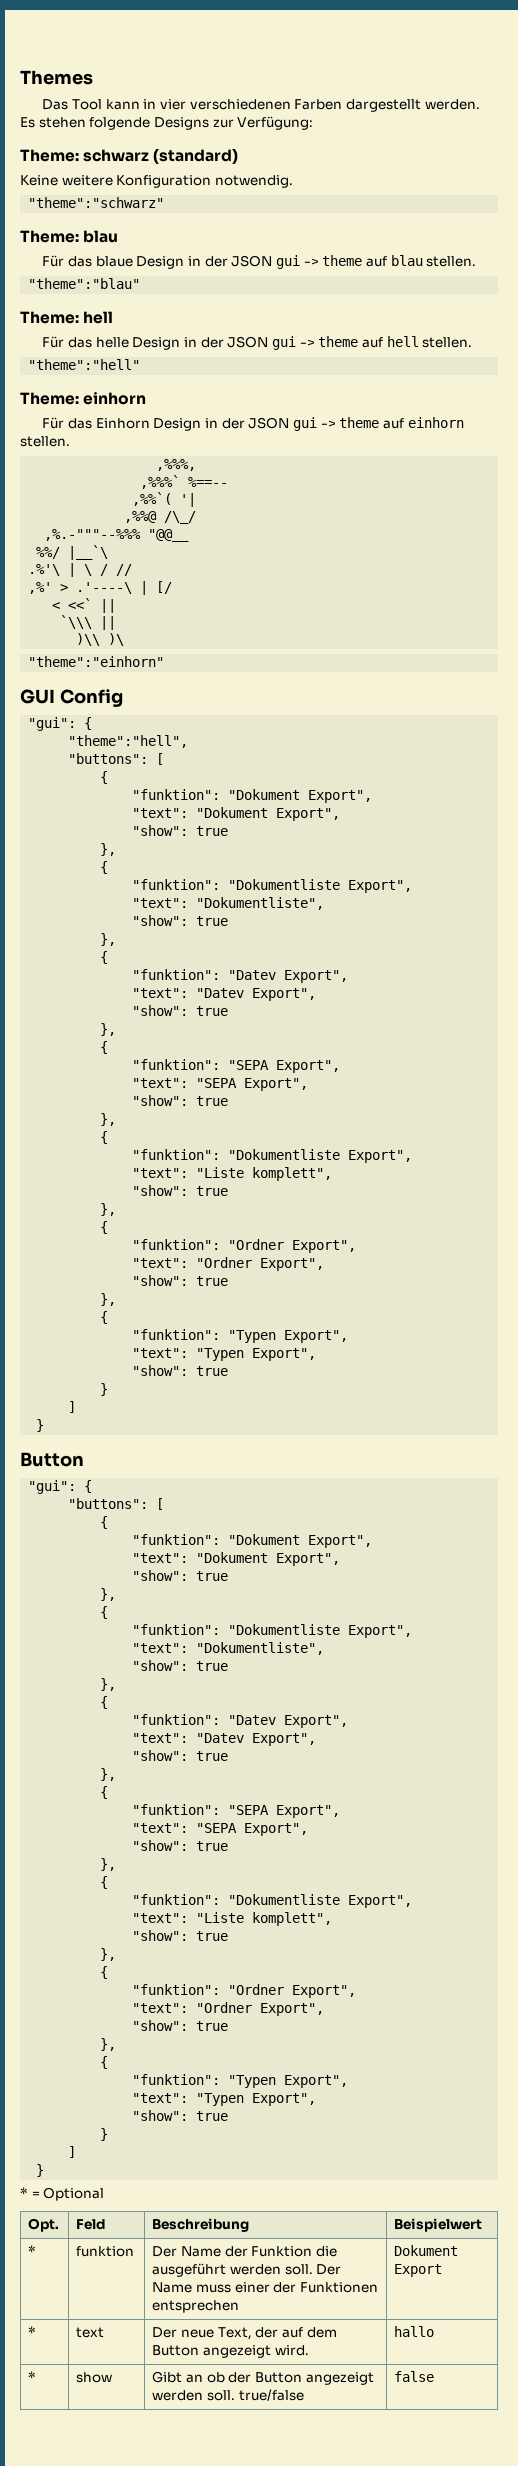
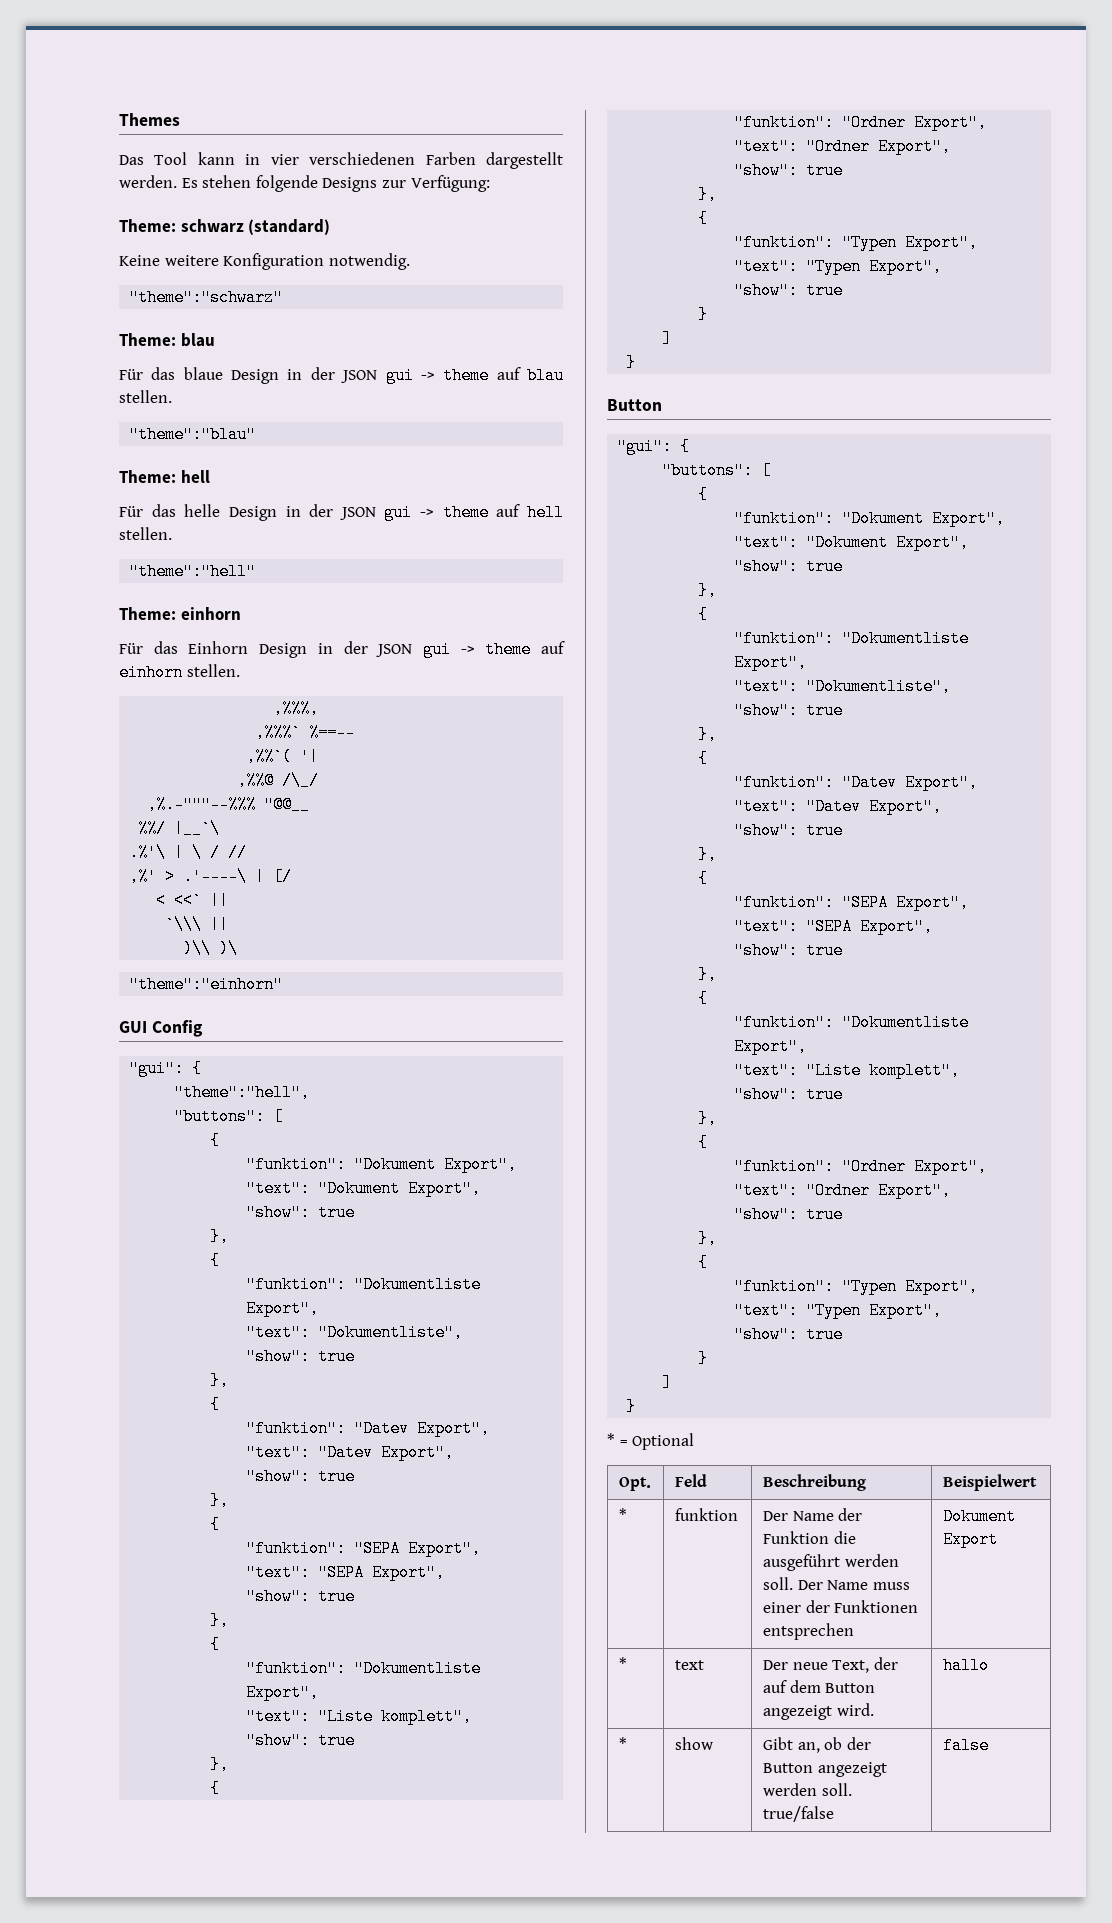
- * | show | Gibt an ob der Button angezeigt werden soll. true/false | false
+ * | show | Gibt an, ob der Button angezeigt werden soll. true/false | false

